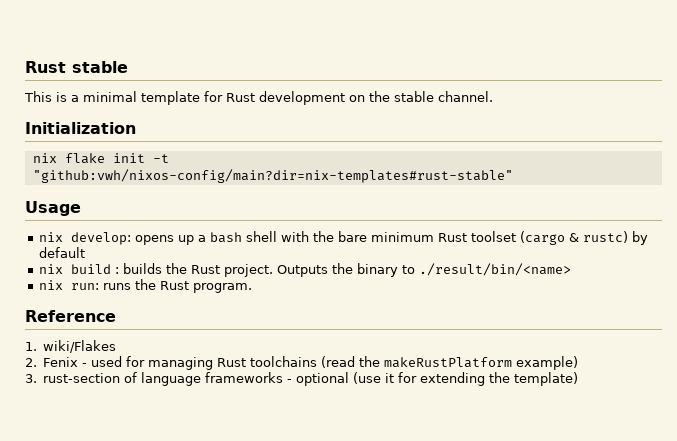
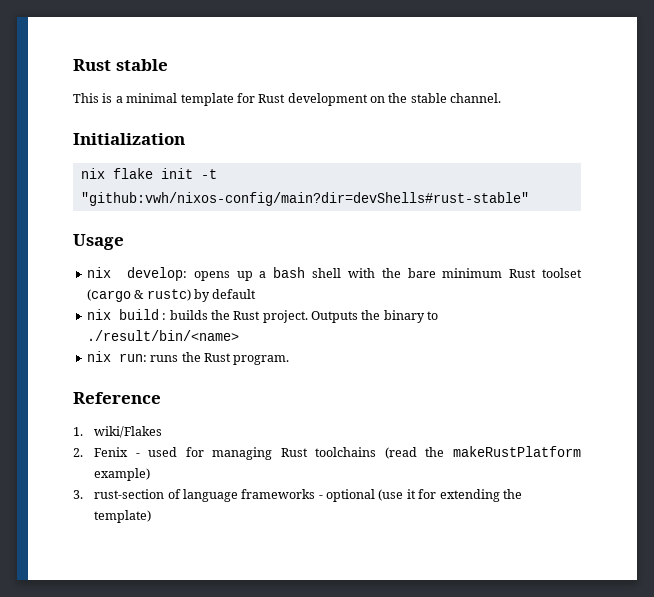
- nix flake init -t "github:vwh/nixos-config/main?dir=nix-templates#rust-stable"
+ nix flake init -t "github:vwh/nixos-config/main?dir=devShells#rust-stable"

